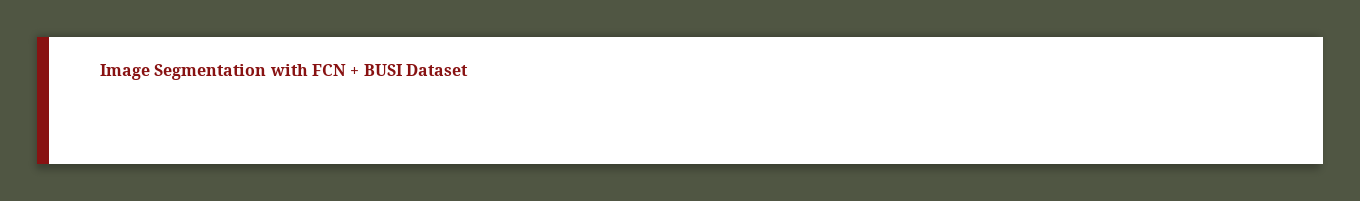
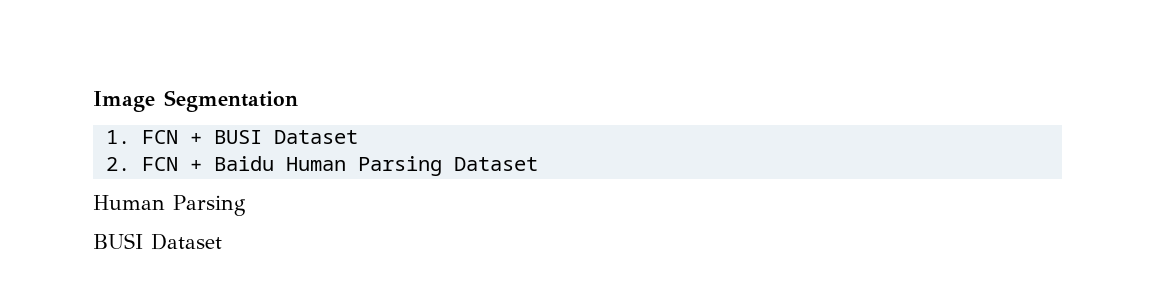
- Image Segmentation with FCN + BUSI Dataset
+ Image Segmentation
+ 1. FCN + BUSI Dataset
+ 2. FCN + Baidu Human Parsing Dataset
+ Human Parsing
+ BUSI Dataset

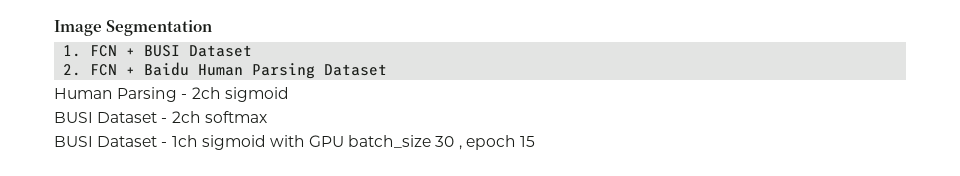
  2. FCN + Baidu Human Parsing Dataset
- Human Parsing
- BUSI Dataset
+ Human Parsing - 2ch sigmoid
+ BUSI Dataset - 2ch softmax
+ BUSI Dataset - 1ch sigmoid with GPU batch_size 30 , epoch 15

